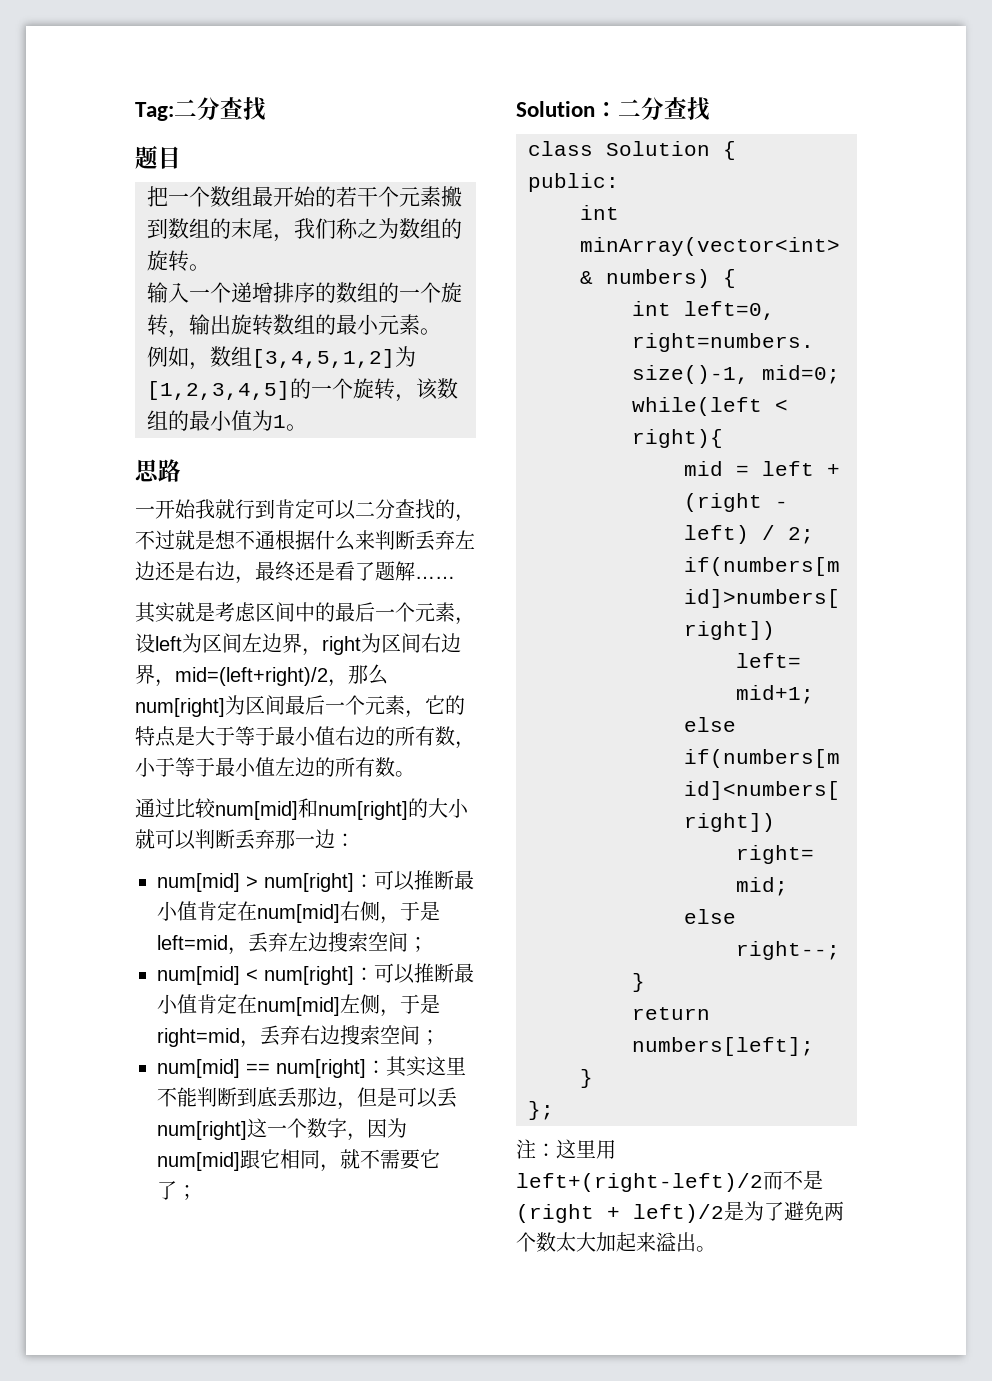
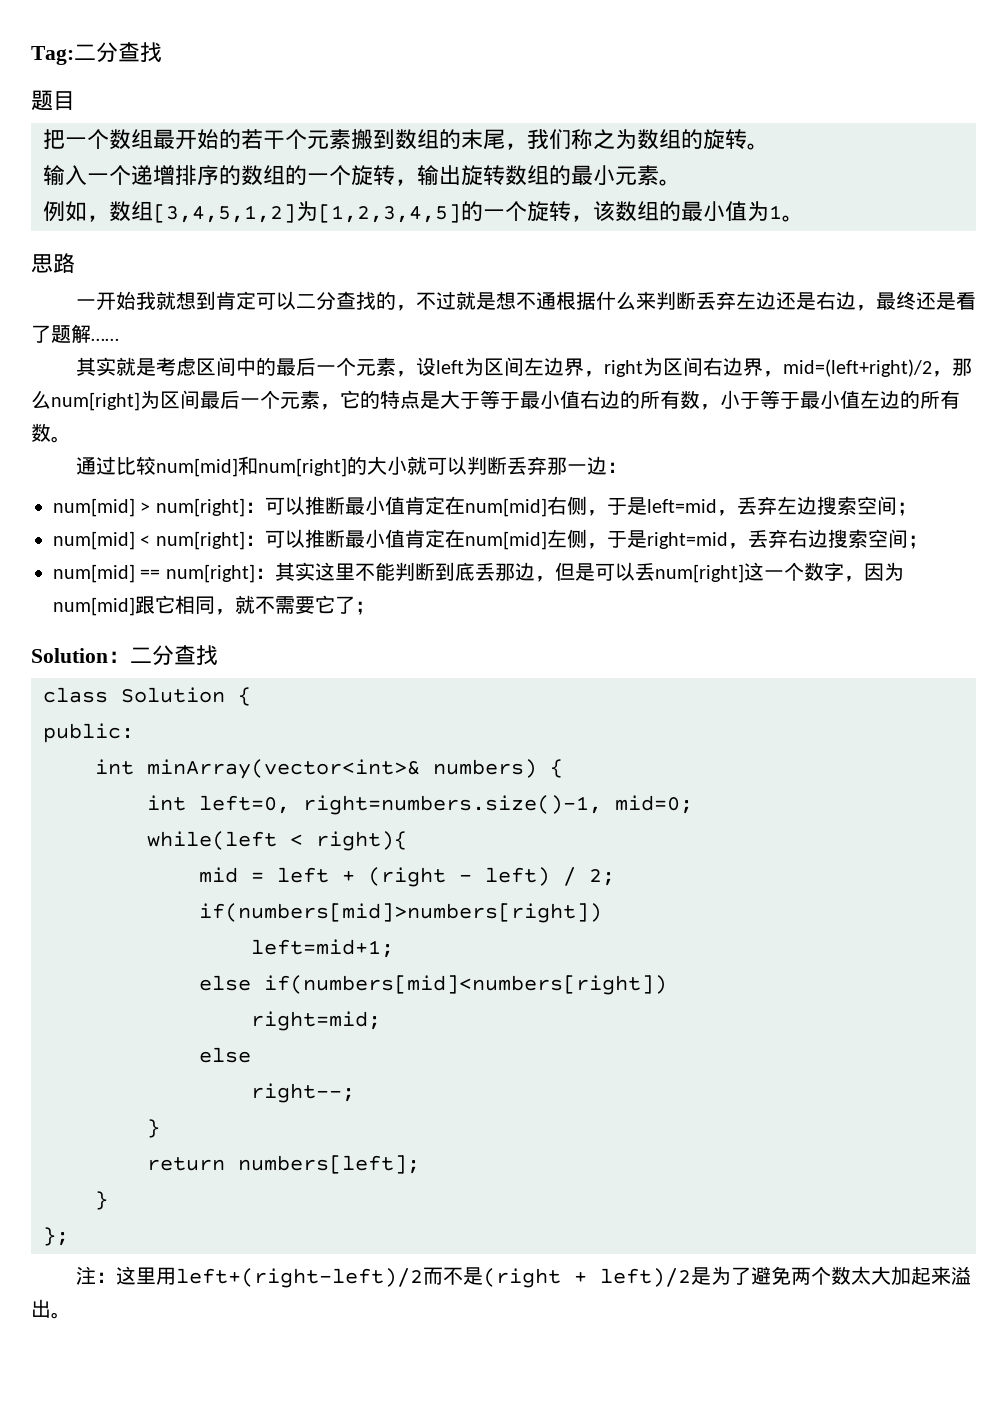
- 一开始我就行到肯定可以二分查找的，不过就是想不通根据什么来判断丢弃左边还是右边，最终还是看了题解……
+ 一开始我就想到肯定可以二分查找的，不过就是想不通根据什么来判断丢弃左边还是右边，最终还是看了题解……

